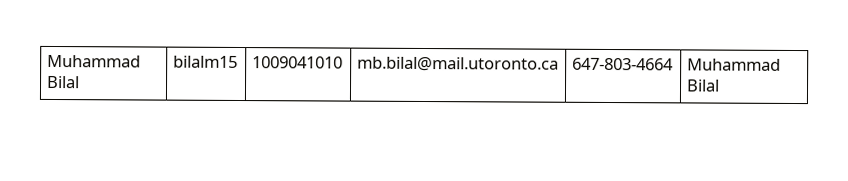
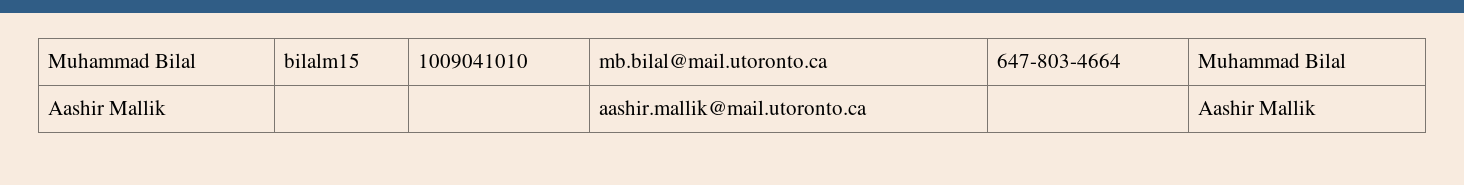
+ Aashir Mallik | | | aashir.mallik@mail.utoronto.ca | | Aashir Mallik

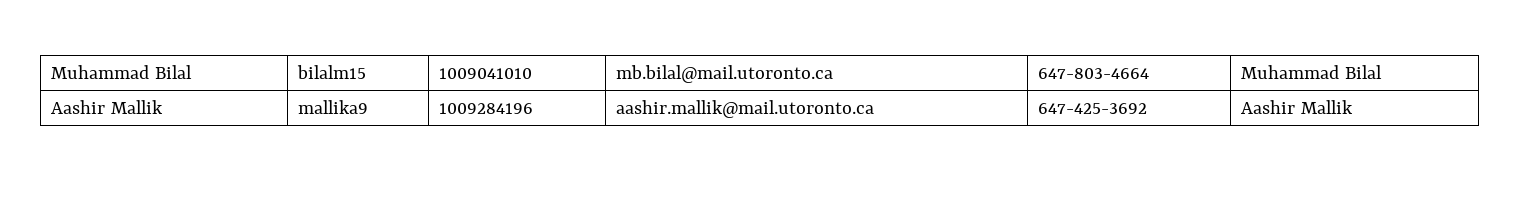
- Aashir Mallik | | | aashir.mallik@mail.utoronto.ca | | Aashir Mallik
+ Aashir Mallik | mallika9 | 1009284196 | aashir.mallik@mail.utoronto.ca | 647-425-3692 | Aashir Mallik

